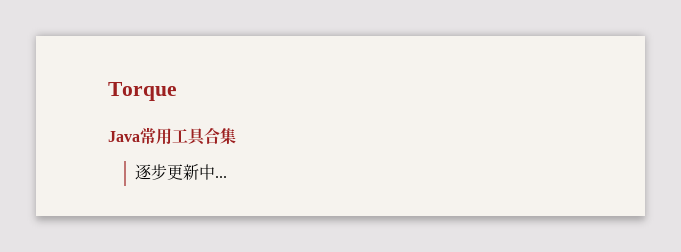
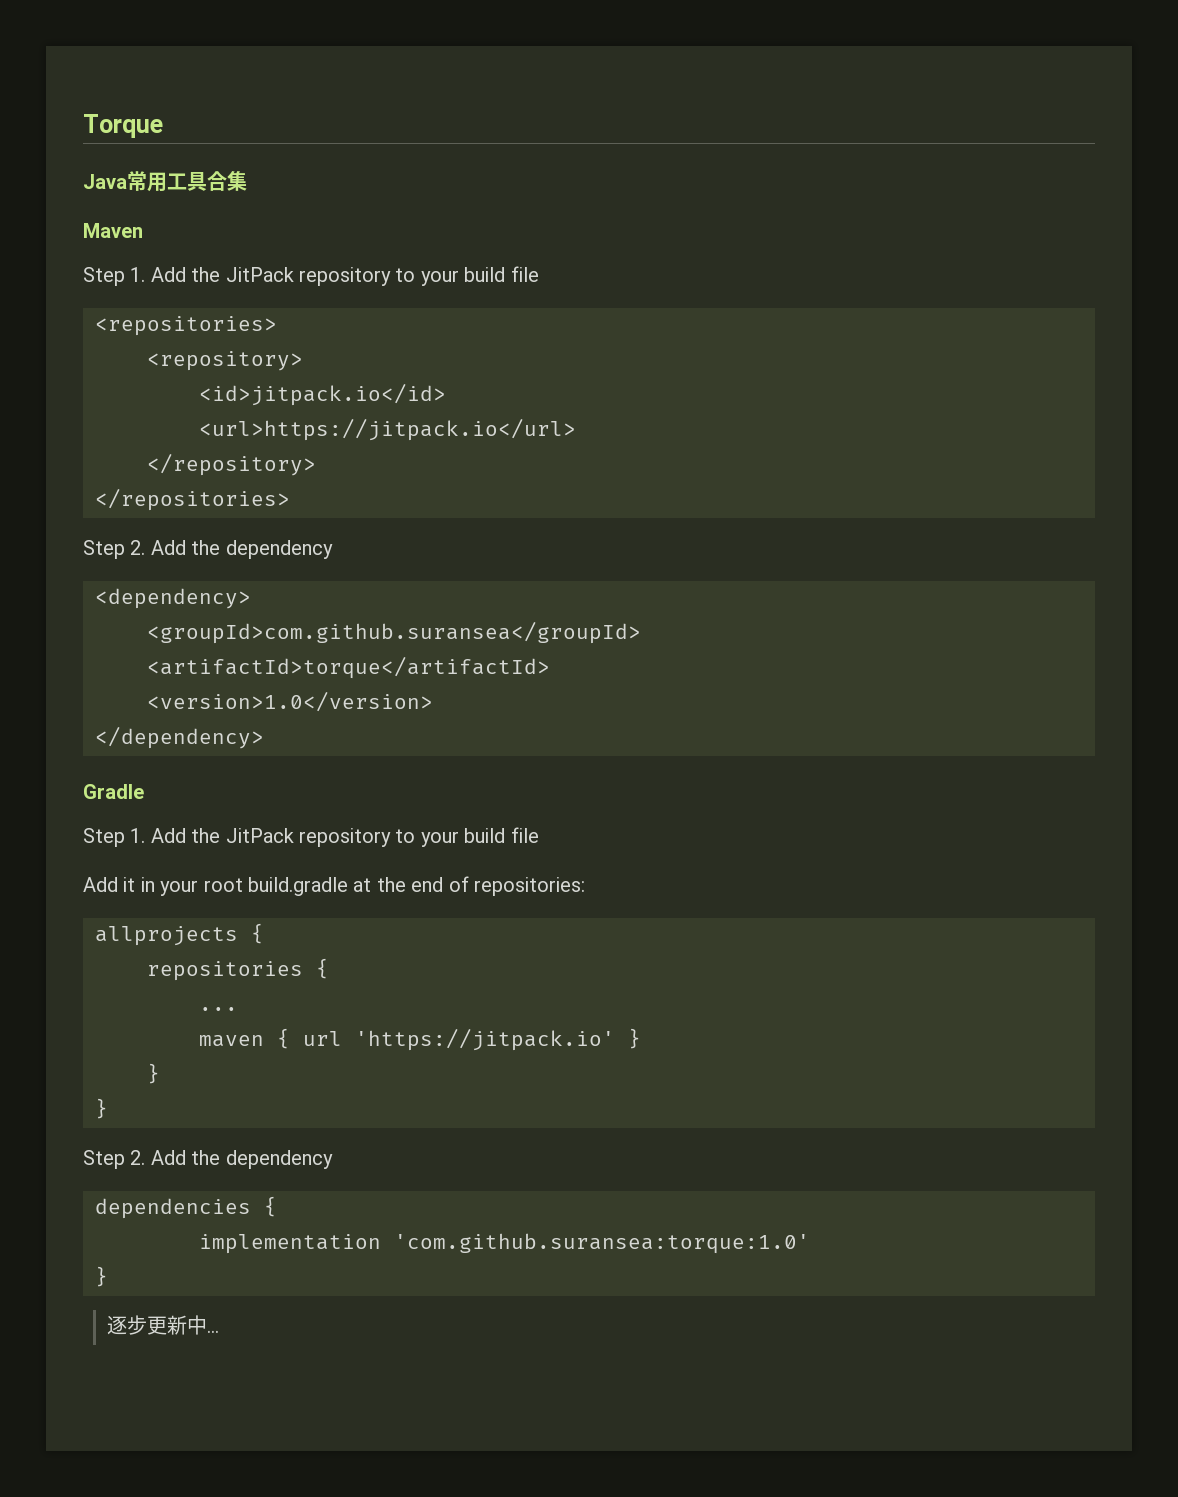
+ Maven
+ Step 1. Add the JitPack repository to your build file
+ <repositories>
+ <repository>
+ <id>jitpack.io</id>
+ <url>https://jitpack.io</url>
+ </repository>
+ </repositories>
+ Step 2. Add the dependency
+ <dependency>
+ <groupId>com.github.suransea</groupId>
+ <artifactId>torque</artifactId>
+ <version>1.0</version>
+ </dependency>
+ Gradle
+ Step 1. Add the JitPack repository to your build file
+ Add it in your root build.gradle at the end of repositories:
+ allprojects {
+ repositories {
+ ...
+ maven { url 'https://jitpack.io' }
+ }
+ }
+ Step 2. Add the dependency
+ dependencies {
+ implementation 'com.github.suransea:torque:1.0'
+ }

